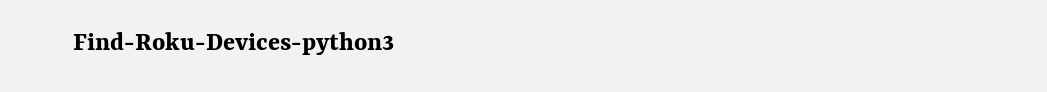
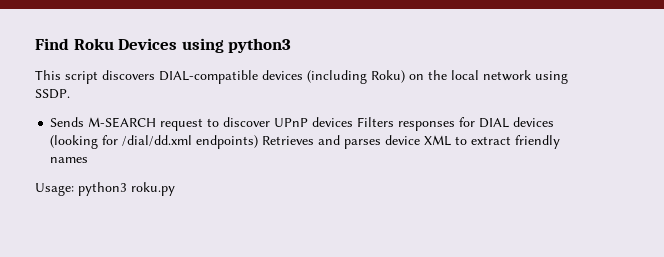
- Find-Roku-Devices-python3
+ Find Roku Devices using python3
+ This script discovers DIAL-compatible devices (including Roku) on the local network using SSDP.
+ Sends M-SEARCH request to discover UPnP devices Filters responses for DIAL devices (looking for /dial/dd.xml endpoints) Retrieves and parses device XML to extract friendly names
+ Usage: python3 roku.py

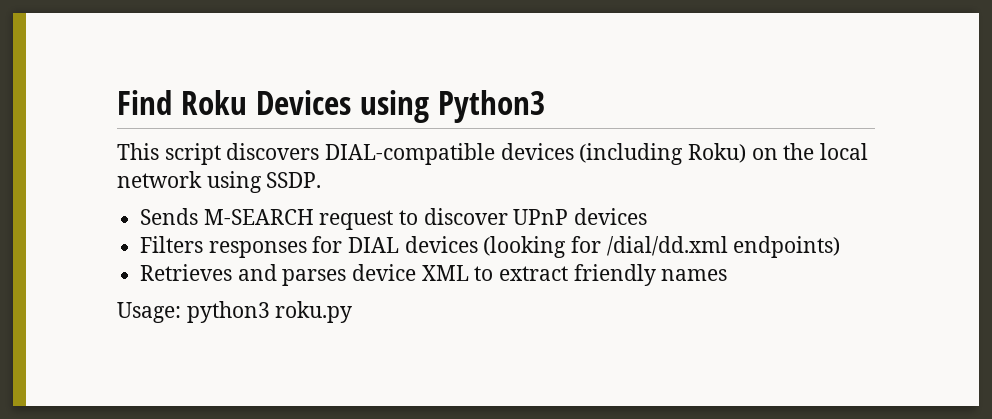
- Find Roku Devices using python3
+ Find Roku Devices using Python3
- Sends M-SEARCH request to discover UPnP devices Filters responses for DIAL devices (looking for /dial/dd.xml endpoints) Retrieves and parses device XML to extract friendly names
+ Sends M-SEARCH request to discover UPnP devices
+ Filters responses for DIAL devices (looking for /dial/dd.xml endpoints)
+ Retrieves and parses device XML to extract friendly names

